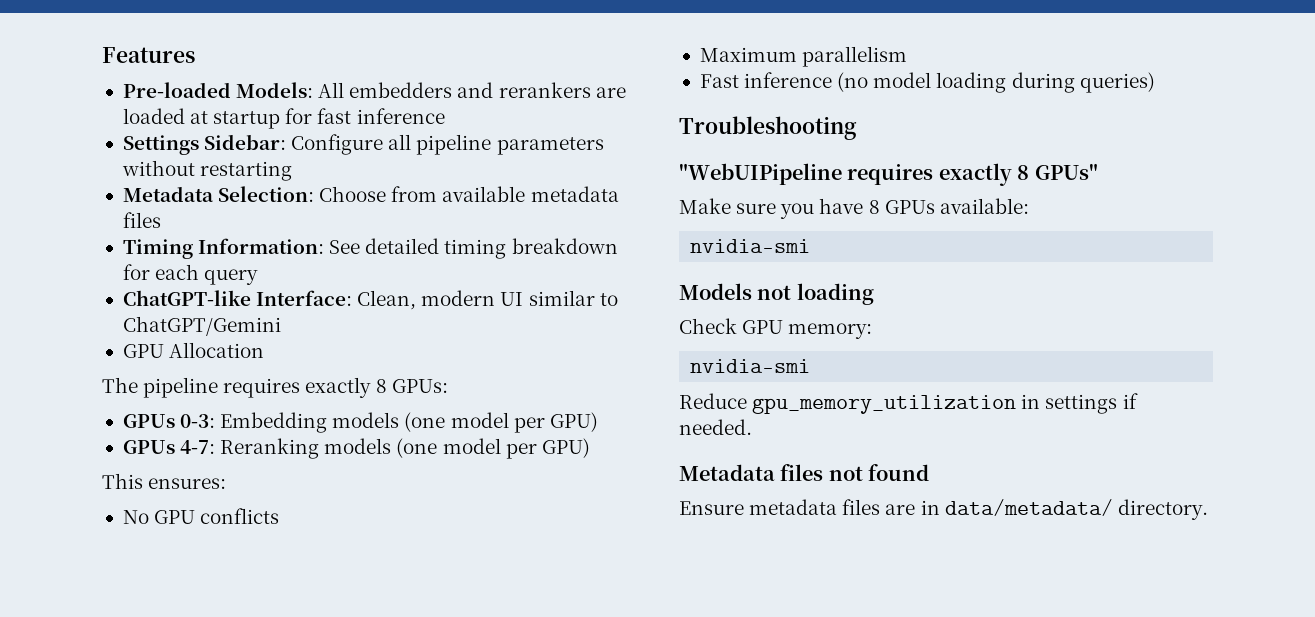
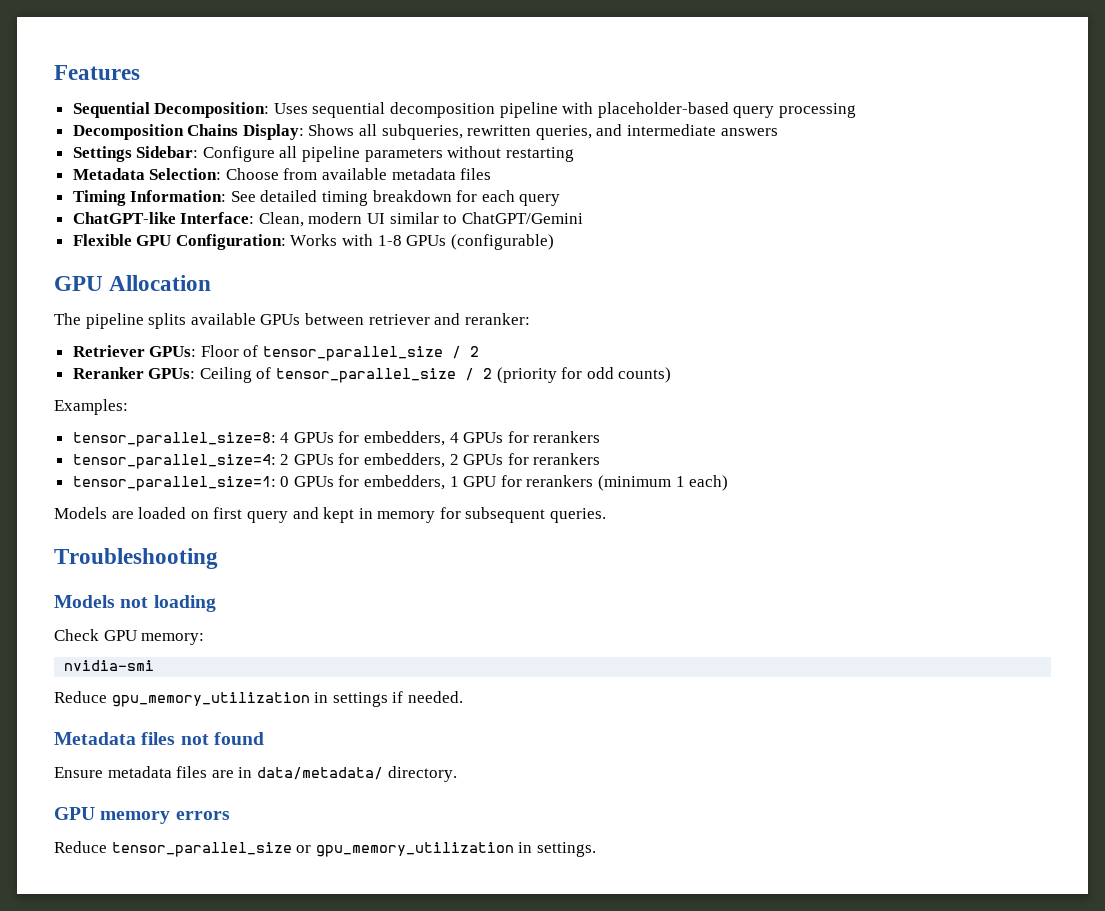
- Pre-loaded Models: All embedders and rerankers are loaded at startup for fast inference
+ Sequential Decomposition: Uses sequential decomposition pipeline with placeholder-based query processing
+ Decomposition Chains Display: Shows all subqueries, rewritten queries, and intermediate answers
+ Flexible GPU Configuration: Works with 1-8 GPUs (configurable)
  GPU Allocation
- The pipeline requires exactly 8 GPUs:
- GPUs 0-3: Embedding models (one model per GPU)
- GPUs 4-7: Reranking models (one model per GPU)
- This ensures:
- No GPU conflicts
- Maximum parallelism
- Fast inference (no model loading during queries)
+ The pipeline splits available GPUs between retriever and reranker:
+ Retriever GPUs: Floor of tensor_parallel_size / 2
+ Reranker GPUs: Ceiling of tensor_parallel_size / 2 (priority for odd counts)
+ Examples:
+ tensor_parallel_size=8: 4 GPUs for embedders, 4 GPUs for rerankers
+ tensor_parallel_size=4: 2 GPUs for embedders, 2 GPUs for rerankers
+ tensor_parallel_size=1: 0 GPUs for embedders, 1 GPU for rerankers (minimum 1 each)
+ Models are loaded on first query and kept in memory for subsequent queries.
  Troubleshooting
- "WebUIPipeline requires exactly 8 GPUs"
- Make sure you have 8 GPUs available:
- nvidia-smi
+ GPU memory errors
+ Reduce tensor_parallel_size or gpu_memory_utilization in settings.

